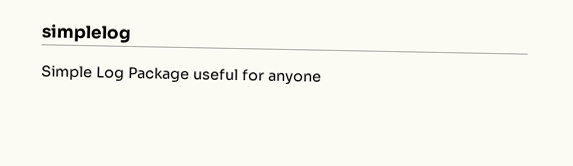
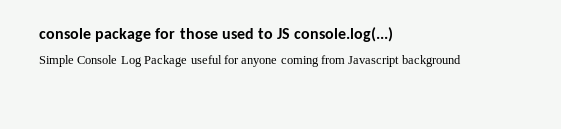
- simplelog
+ console package for those used to JS console.log(...)
- Simple Log Package useful for anyone
+ Simple Console Log Package useful for anyone coming from Javascript background

